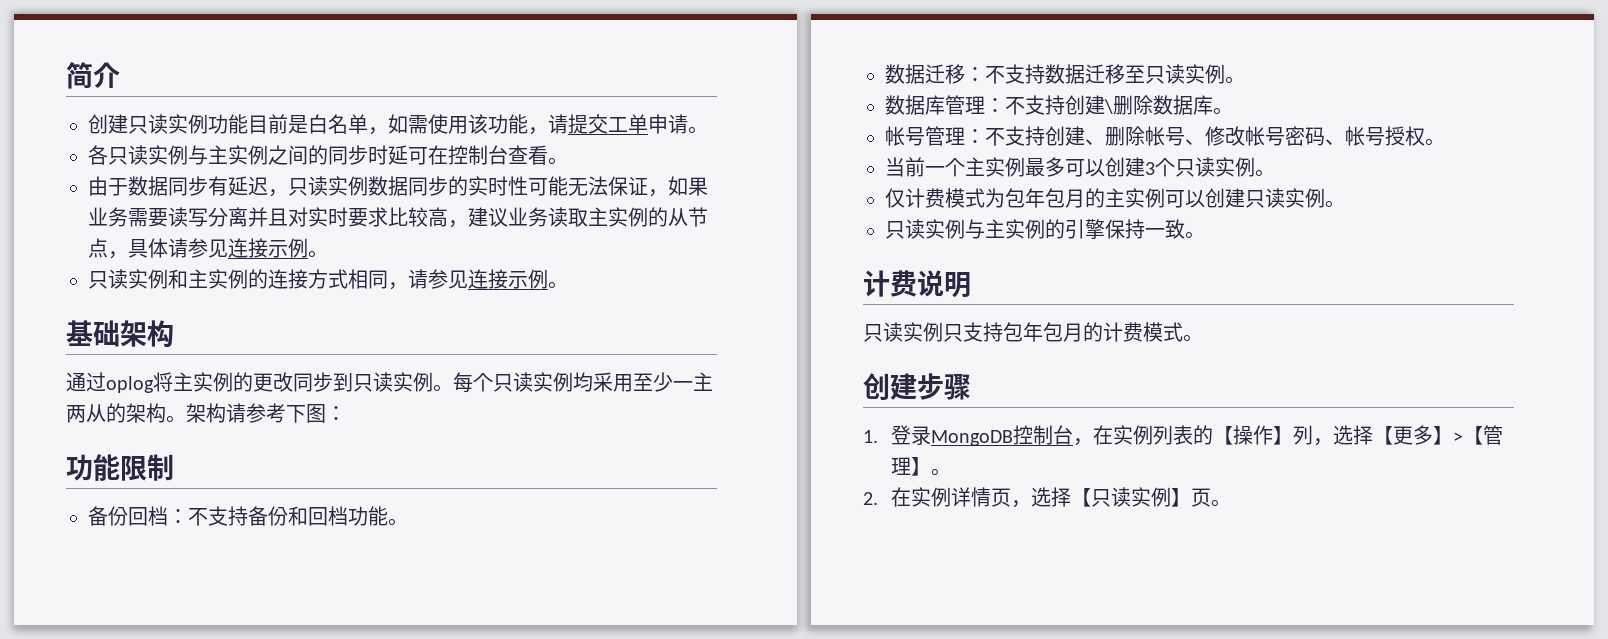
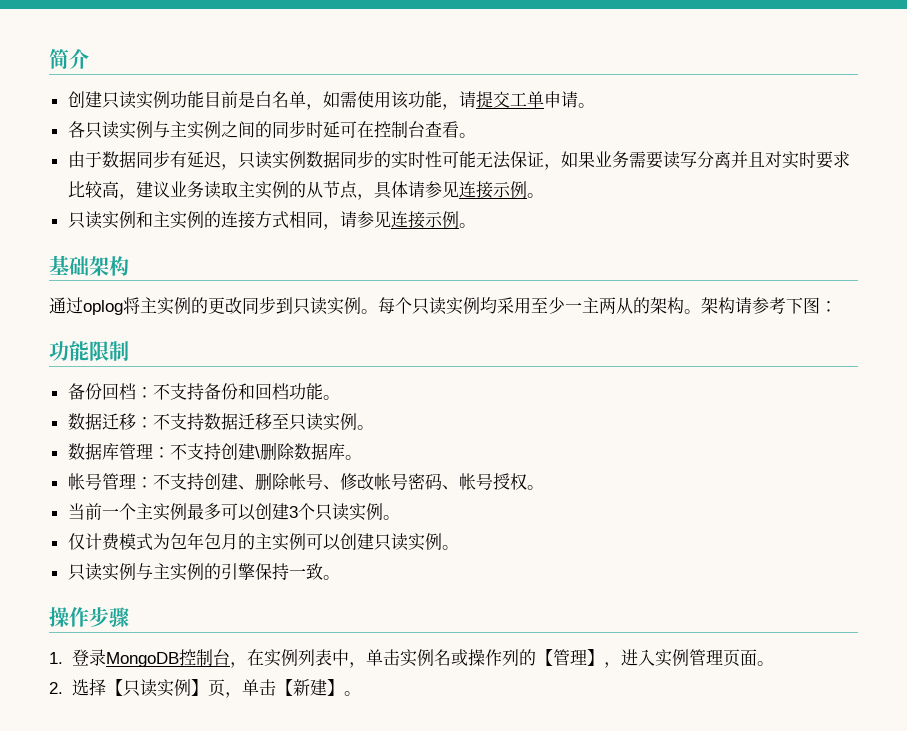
- 计费说明
- 只读实例只支持包年包月的计费模式。
- 创建步骤
+ 操作步骤
- 1.登录MongoDB控制台，在实例列表的【操作】列，选择【更多】>【管理】。
- 2.在实例详情页，选择【只读实例】页。
+ 1.登录MongoDB控制台，在实例列表中，单击实例名或操作列的【管理】，进入实例管理页面。
+ 2.选择【只读实例】页，单击【新建】。

